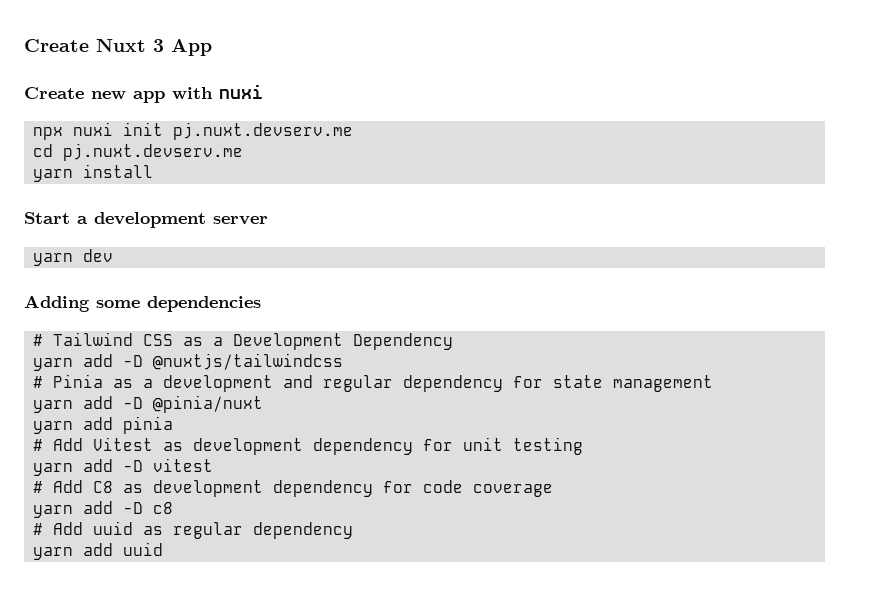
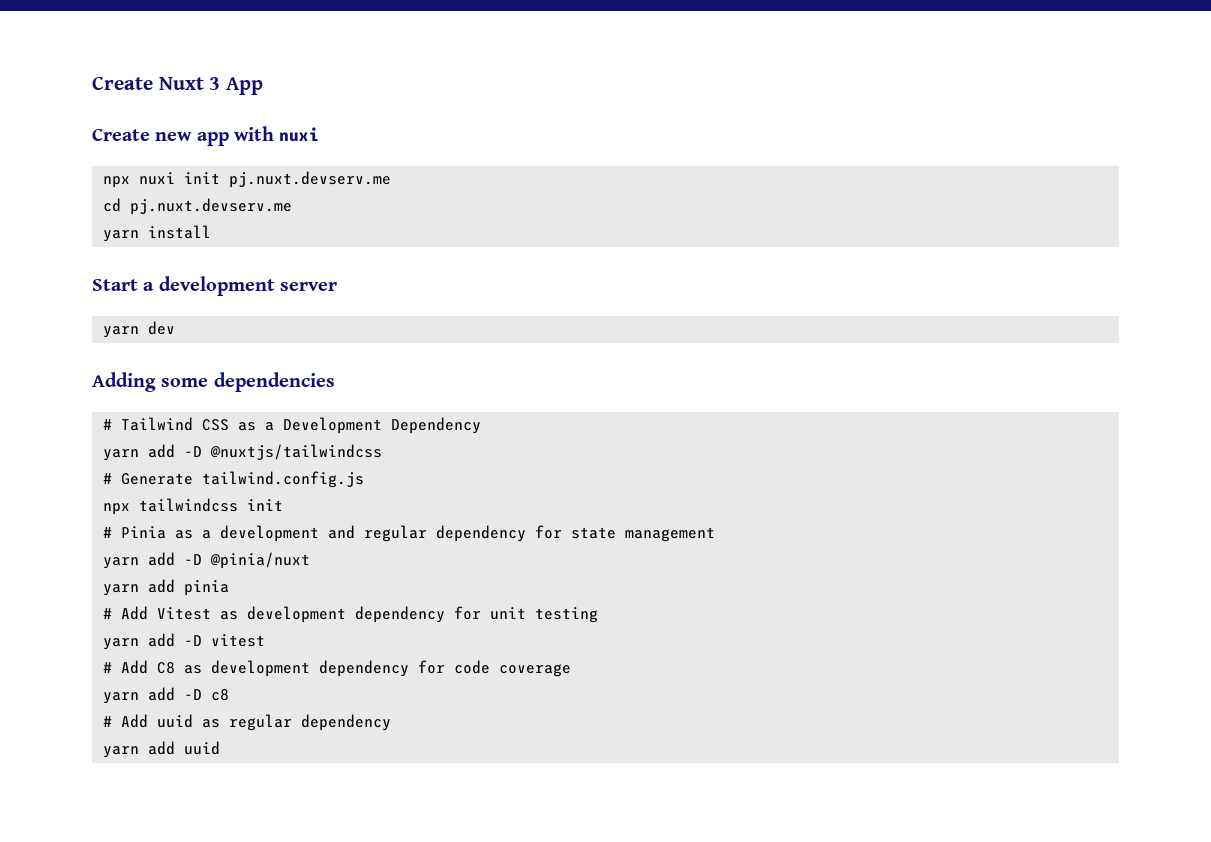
+ # Generate tailwind.config.js
+ npx tailwindcss init

